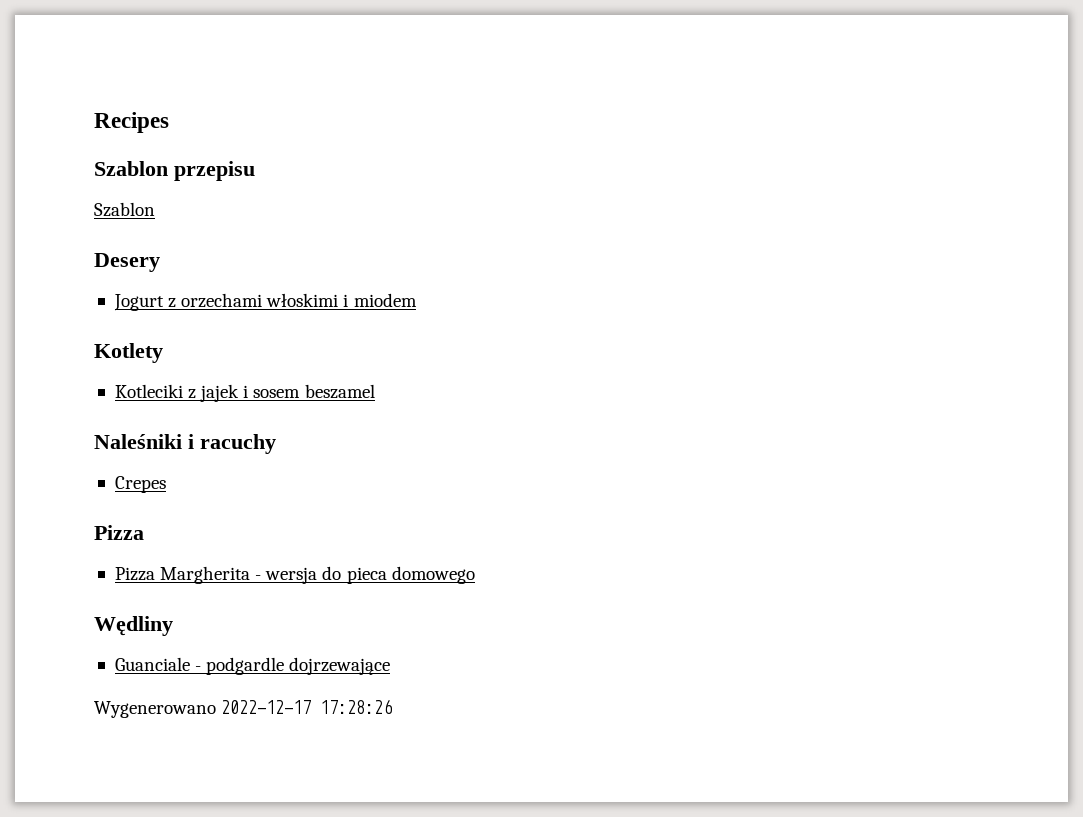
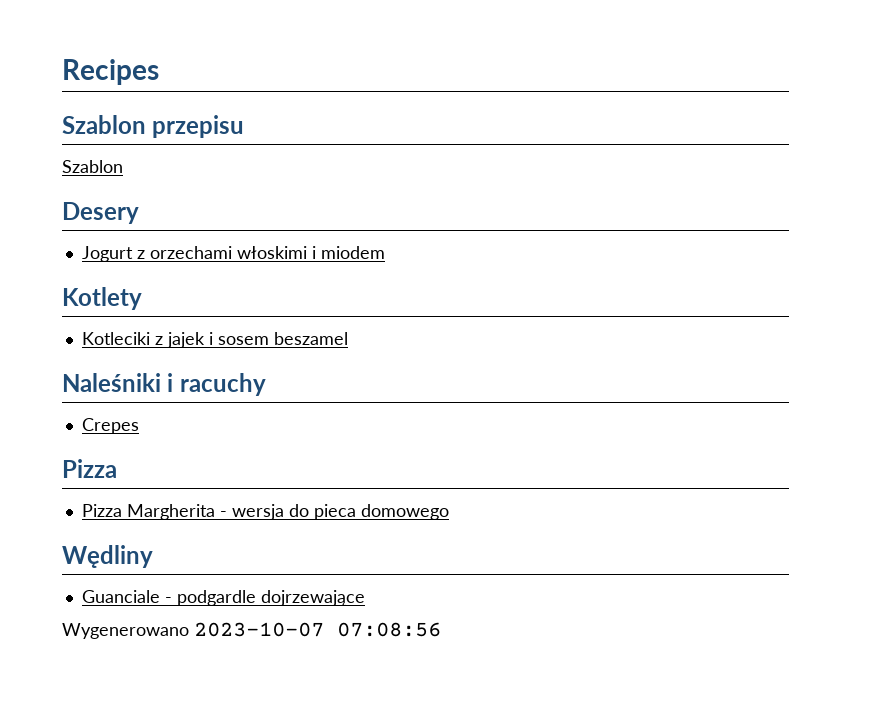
- Wygenerowano 2022-12-17 17:28:26
+ Wygenerowano 2023-10-07 07:08:56

